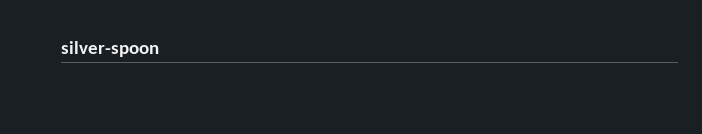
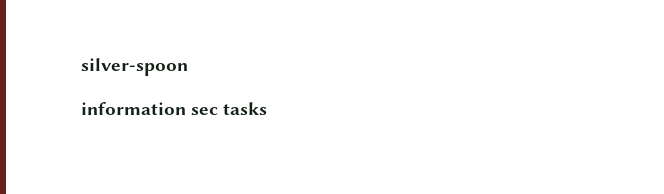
+ information sec tasks

